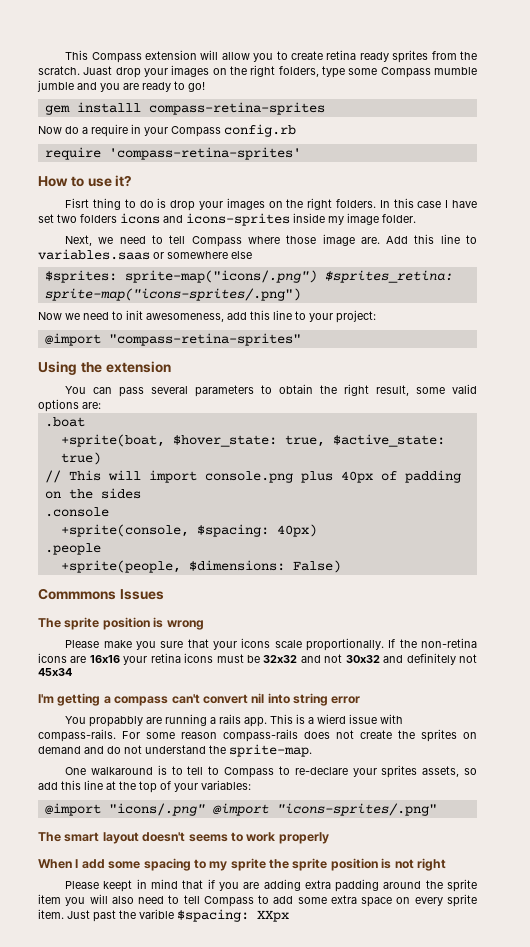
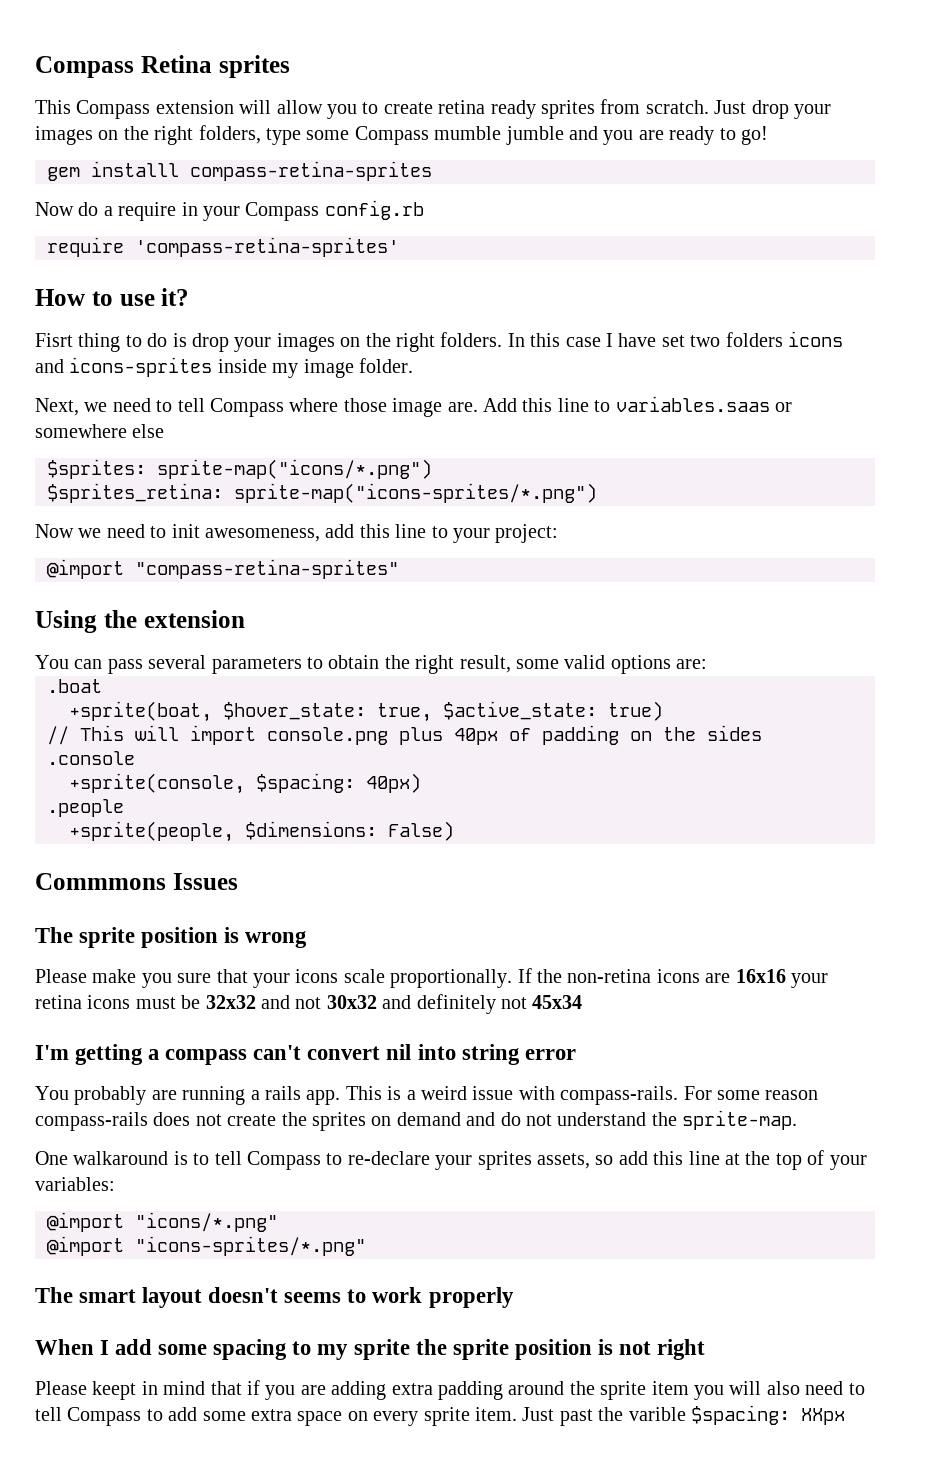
+ Compass Retina sprites
- This Compass extension will allow you to create retina ready sprites from the scratch. Juast drop your images on the right folders, type some Compass mumble jumble and you are ready to go!
+ This Compass extension will allow you to create retina ready sprites from scratch. Just drop your images on the right folders, type some Compass mumble jumble and you are ready to go!
- $sprites: sprite-map("icons/.png") $sprites_retina: sprite-map("icons-sprites/.png")
+ $sprites: sprite-map("icons/*.png")
+ $sprites_retina: sprite-map("icons-sprites/*.png")
- You propabbly are running a rails app.
+ You probably are running a rails app.
- This is a wierd issue with compass-rails.
+ This is a weird issue with compass-rails.
- One walkaround is to tell to Compass to re-declare your sprites assets, so add this line at the top of your variables:
+ One walkaround is to tell Compass to re-declare your sprites assets, so add this line at the top of your variables:
- @import "icons/.png" @import "icons-sprites/.png"
+ @import "icons/*.png"
+ @import "icons-sprites/*.png"

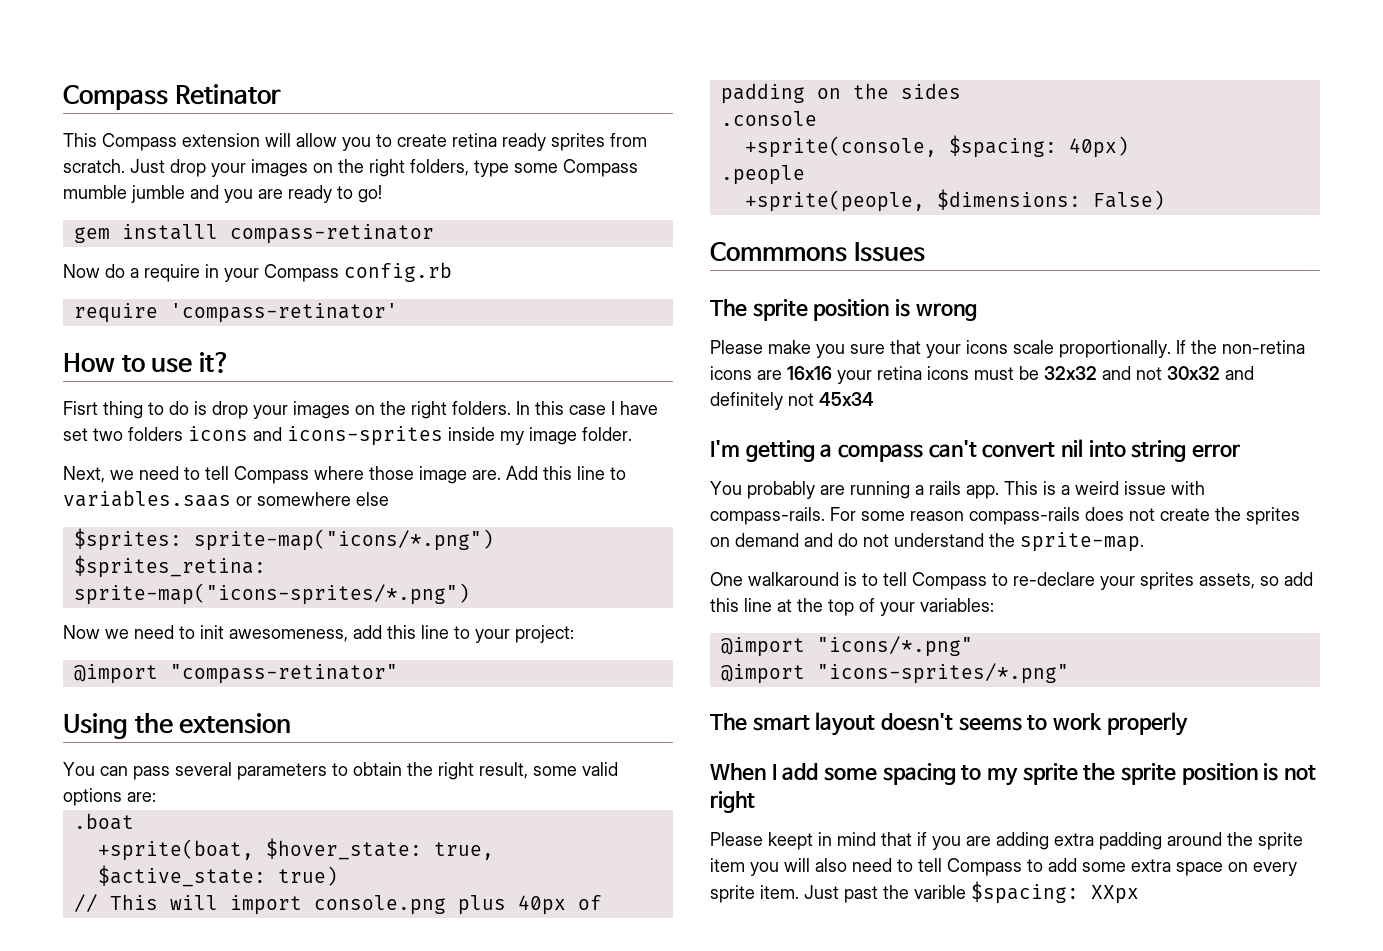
- Compass Retina sprites
+ Compass Retinator
- gem installl compass-retina-sprites
+ gem installl compass-retinator
- require 'compass-retina-sprites'
+ require 'compass-retinator'
- @import "compass-retina-sprites"
+ @import "compass-retinator"

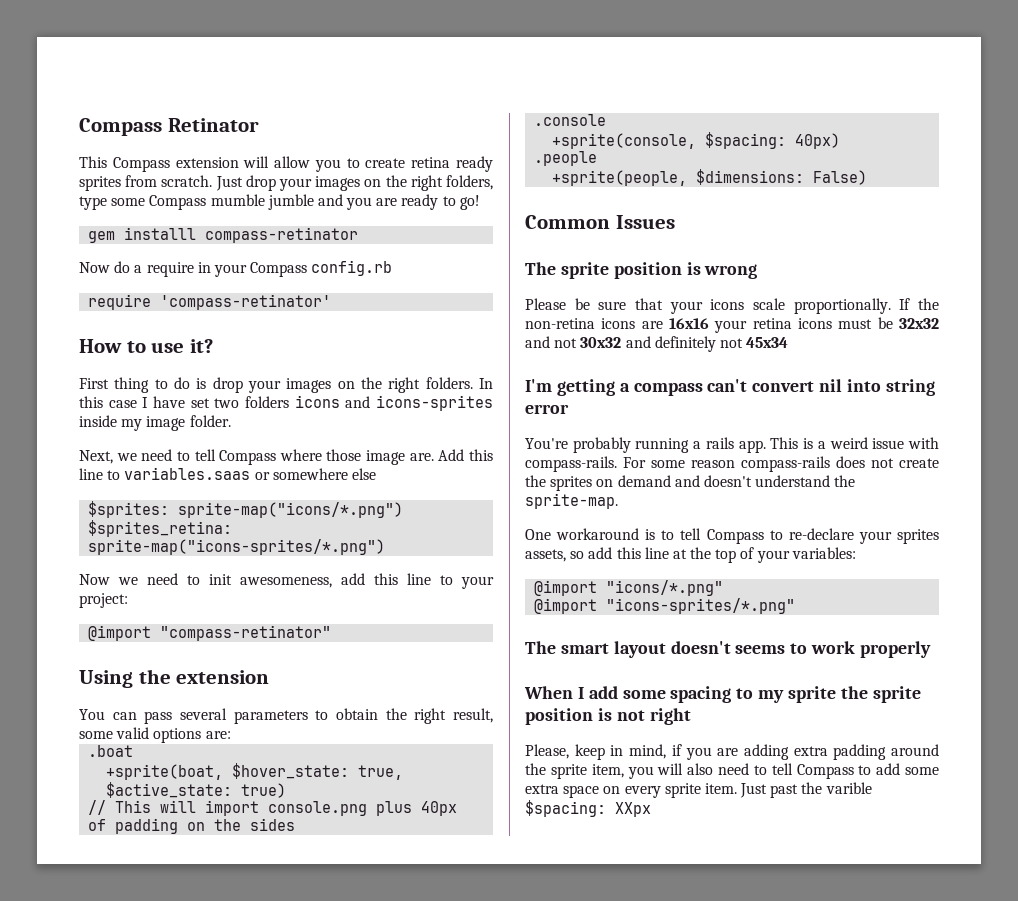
- Fisrt thing to do is drop your images on the right folders.
+ First thing to do is drop your images on the right folders.
- Commmons Issues
+ Common Issues
- Please make you sure that your icons scale proportionally.
+ Please be sure that your icons scale proportionally.
- You probably are running a rails app.
+ You're probably running a rails app.
- For some reason compass-rails does not create the sprites on demand and do not understand the sprite-map.
+ For some reason compass-rails does not create the sprites on demand and doesn't understand the sprite-map.
- One walkaround is to tell Compass to re-declare your sprites assets, so add this line at the top of your variables:
+ One workaround is to tell Compass to re-declare your sprites assets, so add this line at the top of your variables:
- Please keept in mind that if you are adding extra padding around the sprite item you will also need to tell Compass to add some extra space on every sprite item.
+ Please, keep in mind, if you are adding extra padding around the sprite item, you will also need to tell Compass to add some extra space on every sprite item.

